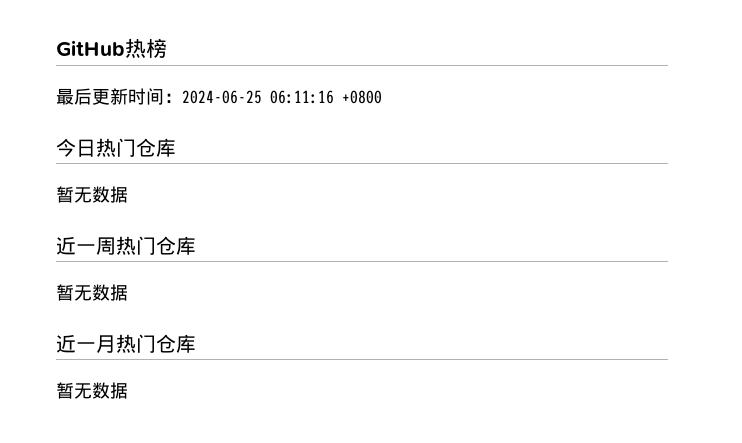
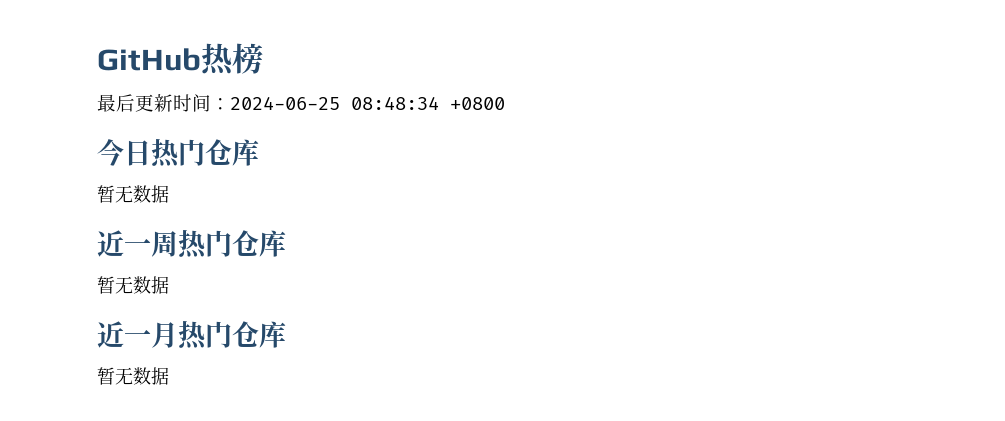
- 最后更新时间：2024-06-25 06:11:16 +0800
+ 最后更新时间：2024-06-25 08:48:34 +0800

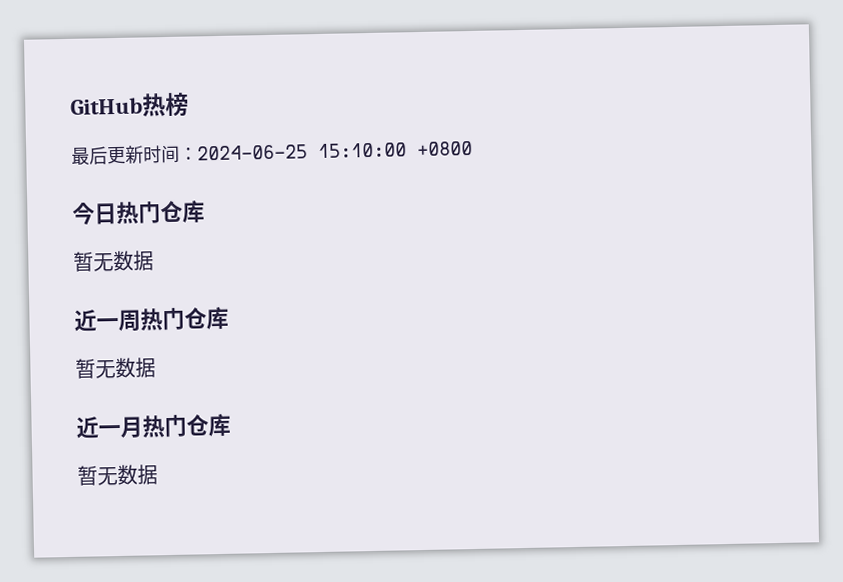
- 最后更新时间：2024-06-25 08:48:34 +0800
+ 最后更新时间：2024-06-25 15:10:00 +0800

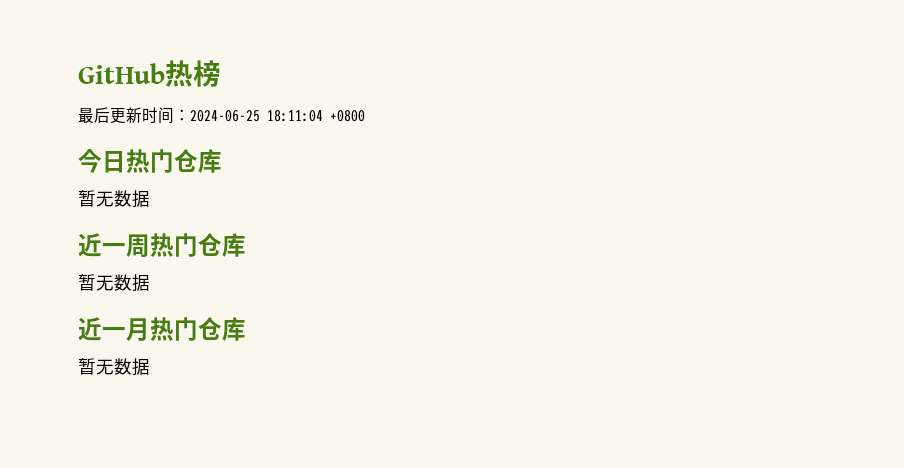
- 最后更新时间：2024-06-25 15:10:00 +0800
+ 最后更新时间：2024-06-25 18:11:04 +0800

